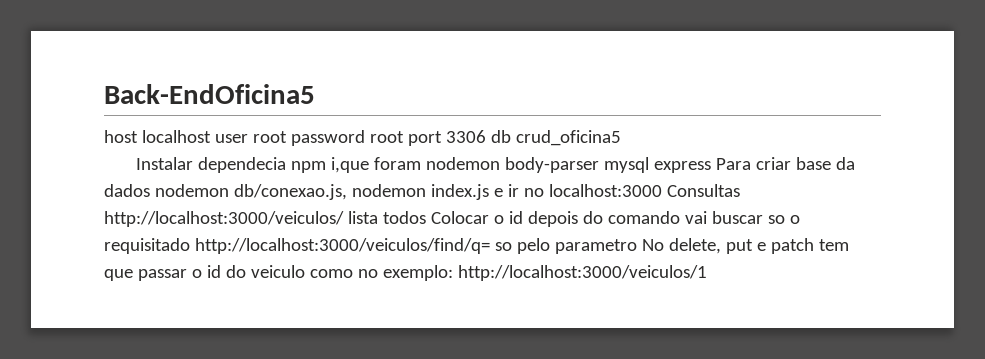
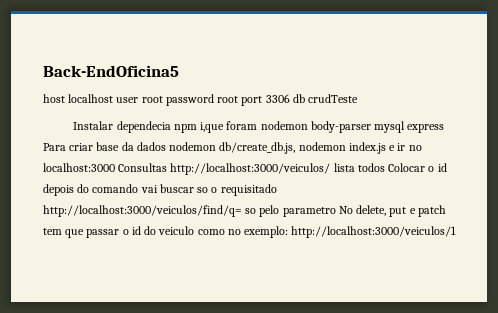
- host localhost user root password root port 3306 db crud_oficina5
+ host localhost user root password root port 3306 db crudTeste
- Instalar dependecia npm i,que foram nodemon body-parser mysql express Para criar base da dados nodemon db/conexao.js, nodemon index.js e ir no localhost:3000 Consultas http://localhost:3000/veiculos/ lista todos Colocar o id depois do comando vai buscar so o requisitado http://localhost:3000/veiculos/find/q= so pelo parametro No delete, put e patch tem que passar o id do veiculo como no exemplo: http://localhost:3000/veiculos/1
+ Instalar dependecia npm i,que foram nodemon body-parser mysql express Para criar base da dados nodemon db/create_db.js, nodemon index.js e ir no localhost:3000 Consultas http://localhost:3000/veiculos/ lista todos Colocar o id depois do comando vai buscar so o requisitado http://localhost:3000/veiculos/find/q= so pelo parametro No delete, put e patch tem que passar o id do veiculo como no exemplo: http://localhost:3000/veiculos/1

